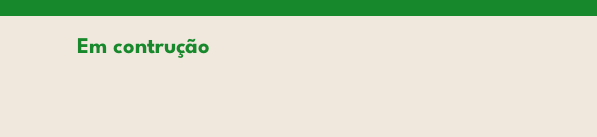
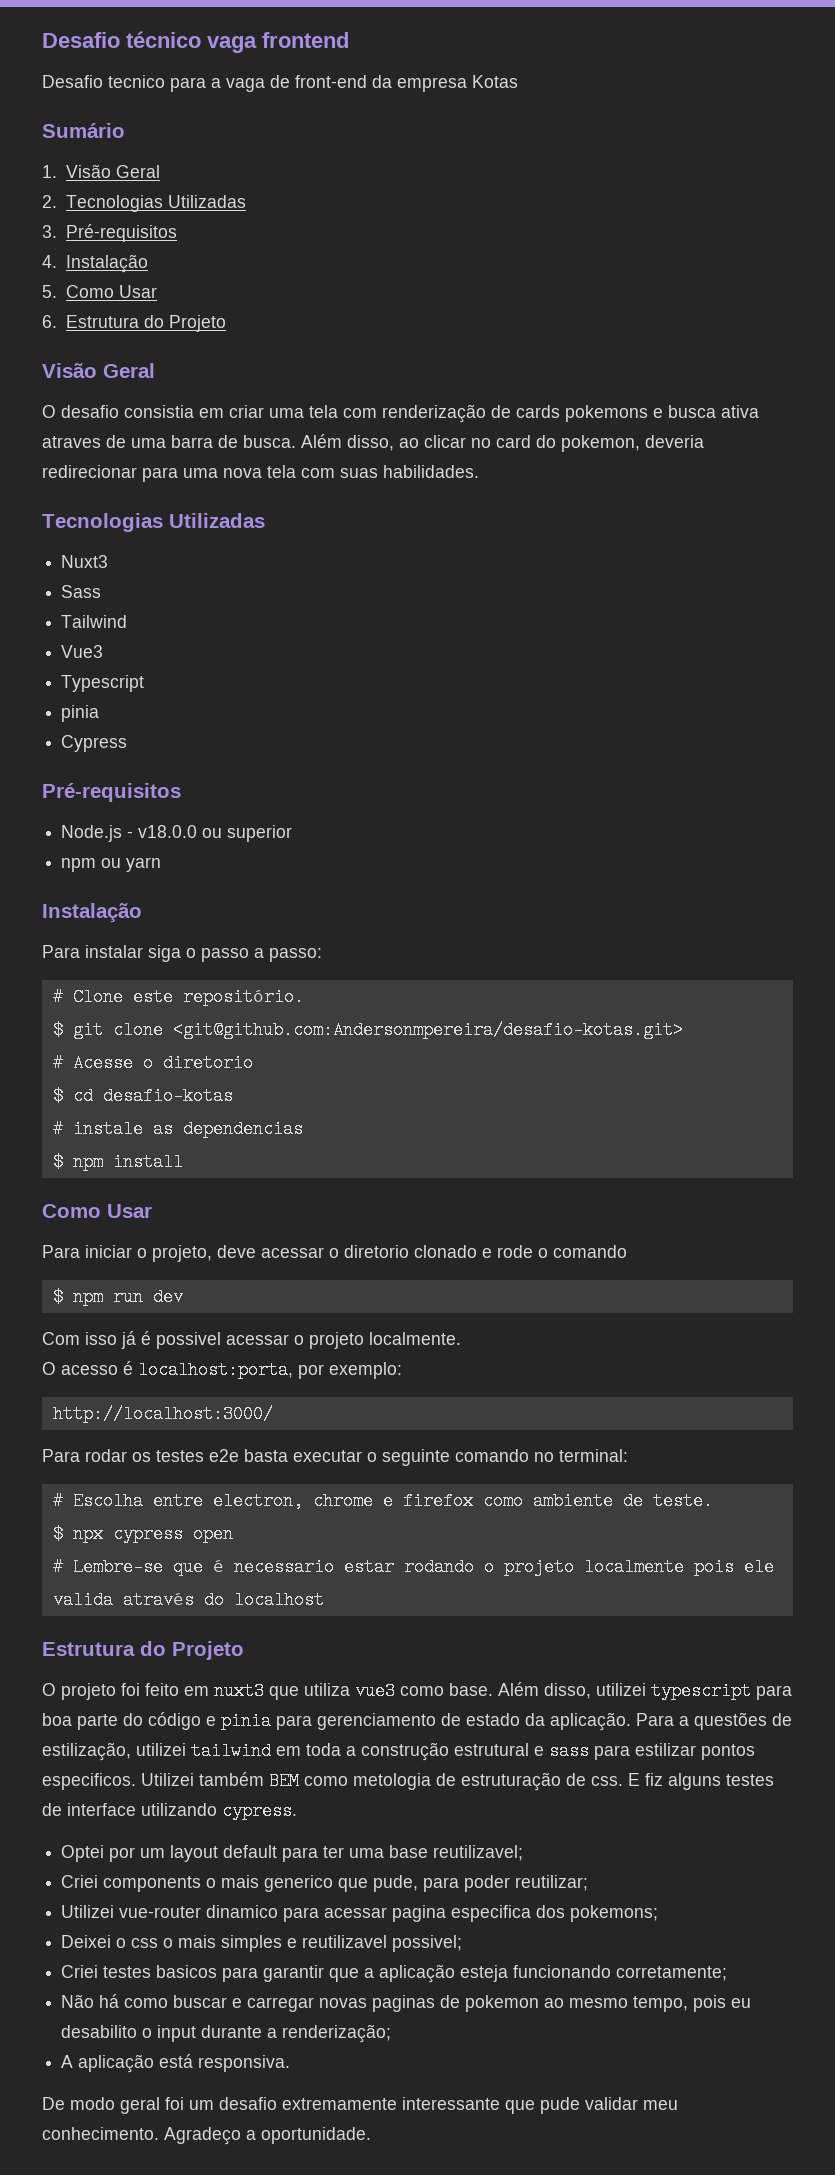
- Em contrução
+ Desafio técnico vaga frontend
+ Desafio tecnico para a vaga de front-end da empresa Kotas
+ Sumário
+ 1. Visão Geral
+ 2. Tecnologias Utilizadas
+ 3. Pré-requisitos
+ 4. Instalação
+ 5. Como Usar
+ 6. Estrutura do Projeto
+ Visão Geral
+ O desafio consistia em criar uma tela com renderização de cards pokemons e busca ativa atraves de uma barra de busca. Além disso, ao clicar no card do pokemon, deveria redirecionar para uma nova tela com suas habilidades.
+ Tecnologias Utilizadas
+ Nuxt3
+ Sass
+ Tailwind
+ Vue3
+ Typescript
+ pinia
+ Cypress
+ Pré-requisitos
+ Node.js - v18.0.0 ou superior
+ npm ou yarn
+ Instalação
+ Para instalar siga o passo a passo:
+ # Clone este repositório.
+ $ git clone <git@github.com:Andersonmpereira/desafio-kotas.git>
+ # Acesse o diretorio
+ $ cd desafio-kotas
+ # instale as dependencias
+ $ npm install
+ Como Usar
+ Para iniciar o projeto, deve acessar o diretorio clonado e rode o comando
+ $ npm run dev
+ Com isso já é possivel acessar o projeto localmente.
+ O acesso é localhost:porta, por exemplo:
+ http://localhost:3000/
+ Para rodar os testes e2e basta executar o seguinte comando no terminal:
+ # Escolha entre electron, chrome e firefox como ambiente de teste.
+ $ npx cypress open
+ # Lembre-se que é necessario estar rodando o projeto localmente pois ele valida através do localhost
+ Estrutura do Projeto
+ O projeto foi feito em nuxt3 que utiliza vue3 como base. Além disso, utilizei typescript para boa parte do código e pinia para gerenciamento de estado da aplicação. Para a questões de estilização, utilizei tailwind em toda a construção estrutural e sass para estilizar pontos especificos. Utilizei também BEM como metologia de estruturação de css. E fiz alguns testes de interface utilizando cypress.
+ Optei por um layout default para ter uma base reutilizavel;
+ Criei components o mais generico que pude, para poder reutilizar;
+ Utilizei vue-router dinamico para acessar pagina especifica dos pokemons;
+ Deixei o css o mais simples e reutilizavel possivel;
+ Criei testes basicos para garantir que a aplicação esteja funcionando corretamente;
+ Não há como buscar e carregar novas paginas de pokemon ao mesmo tempo, pois eu desabilito o input durante a renderização;
+ A aplicação está responsiva.
+ De modo geral foi um desafio extremamente interessante que pude validar meu conhecimento. Agradeço a oportunidade.

